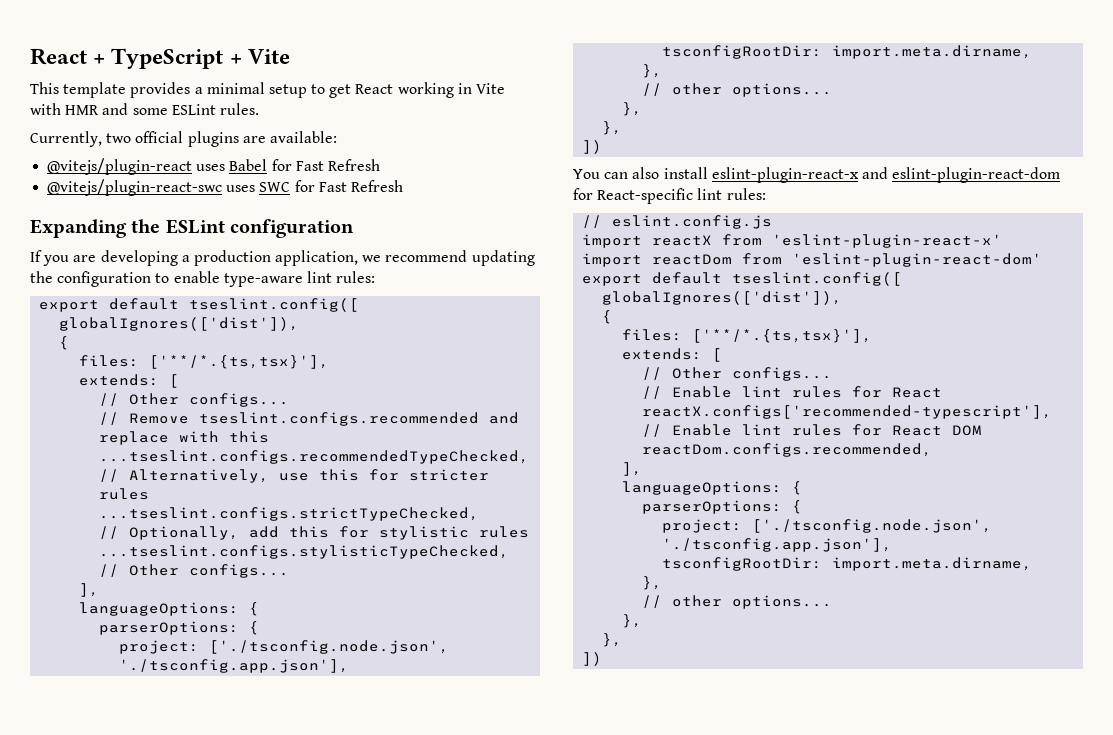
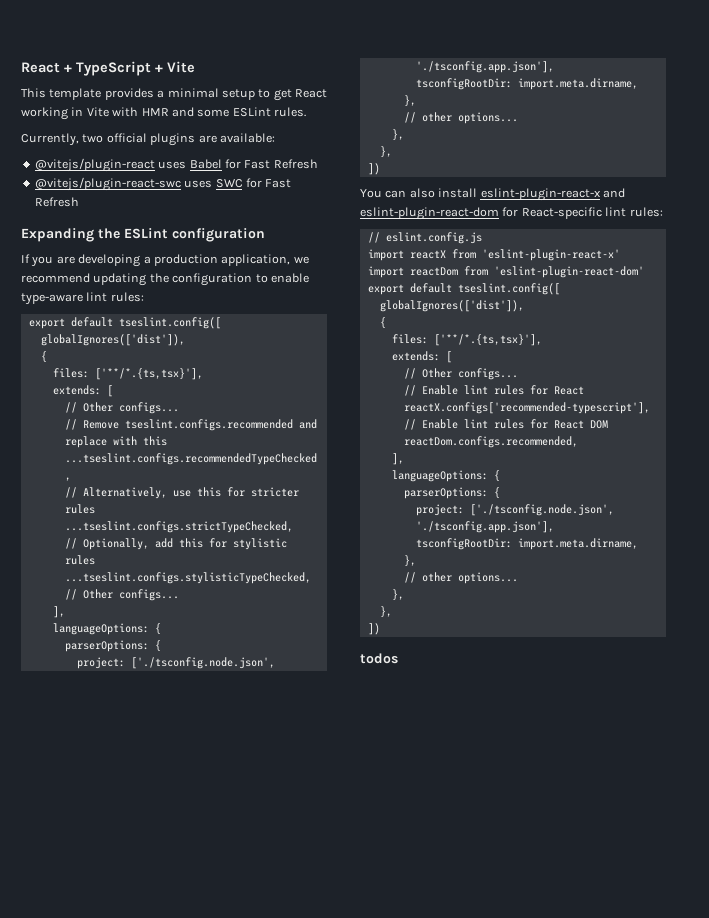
+ todos

